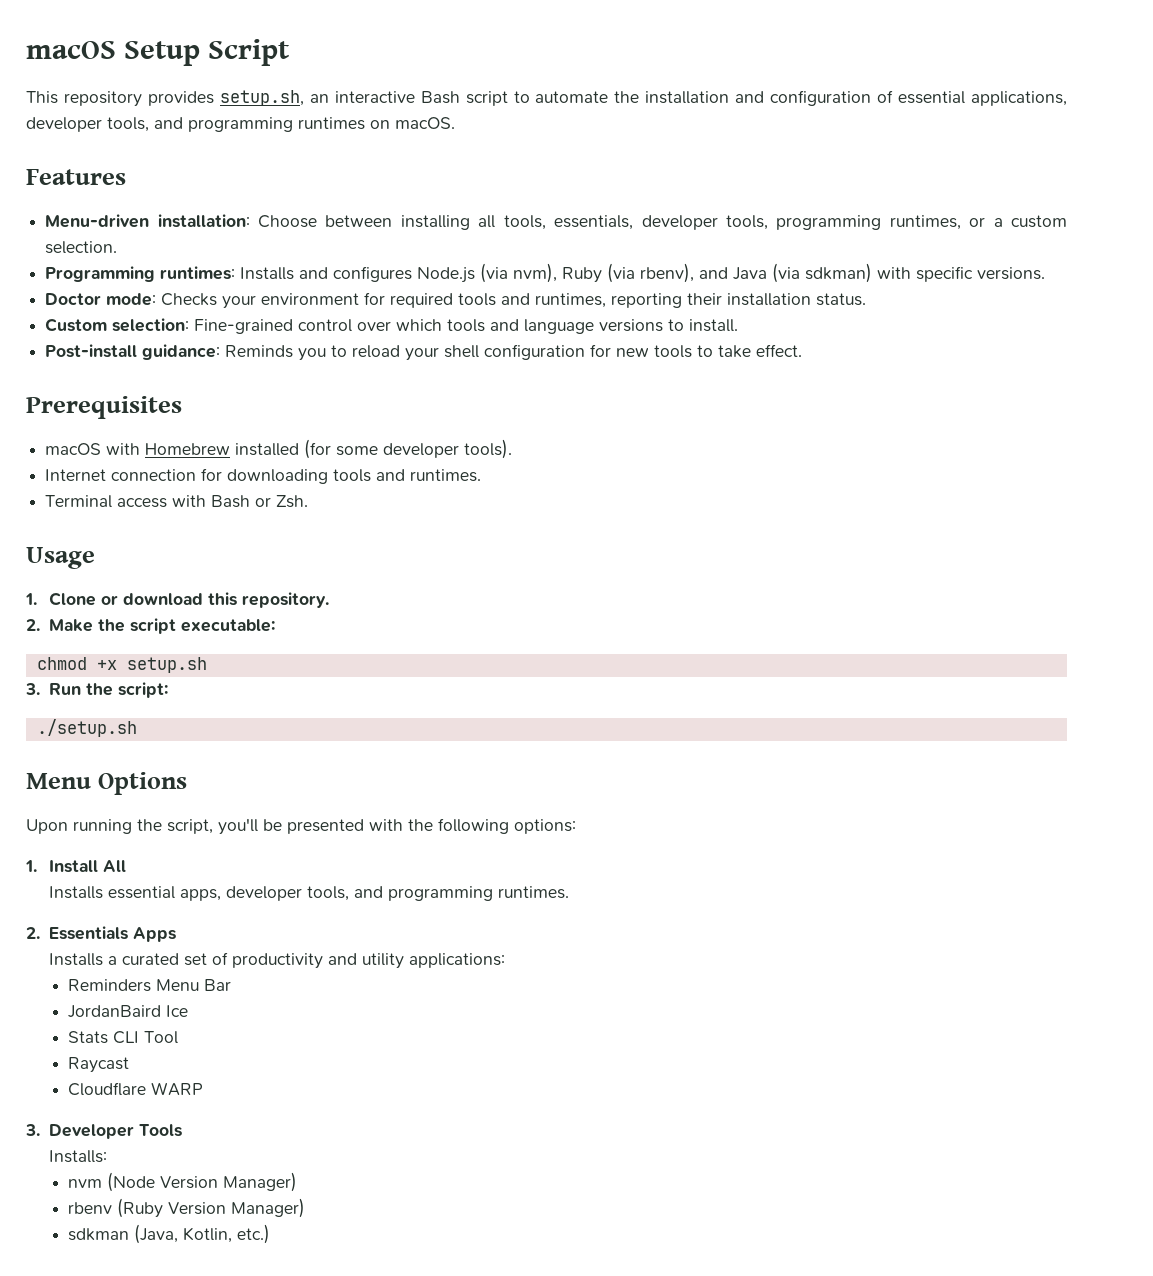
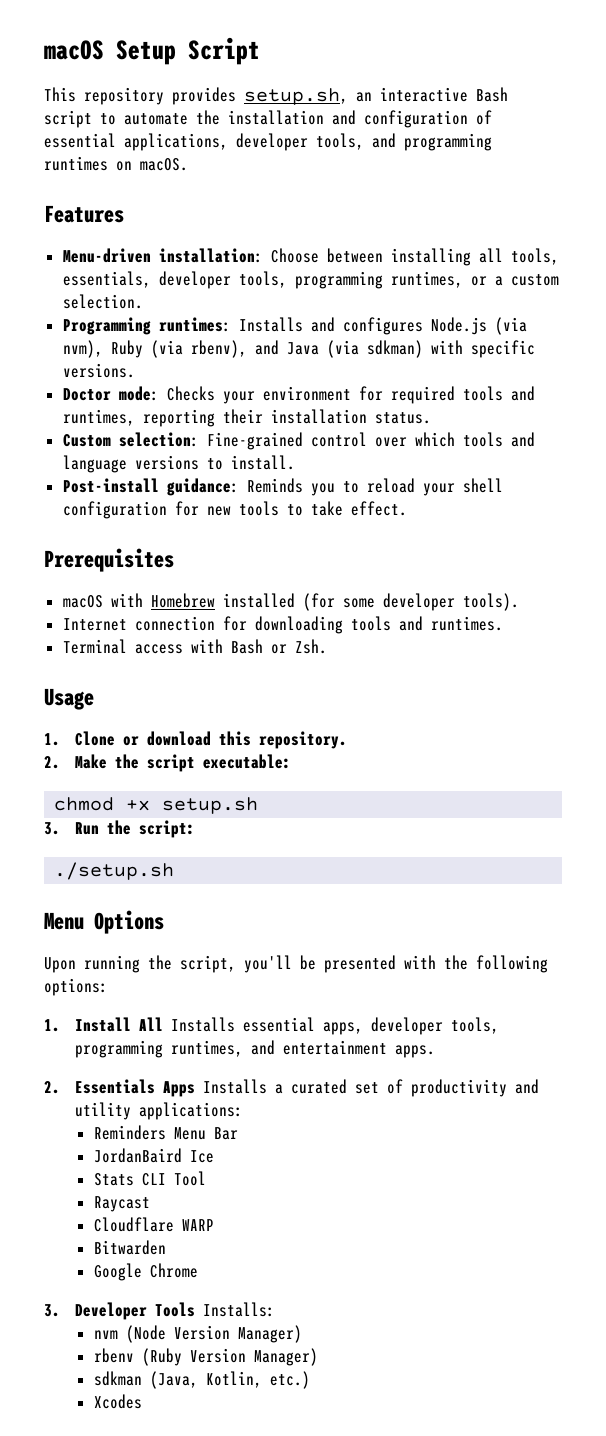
- 1. Install All
- Installs essential apps, developer tools, and programming runtimes.
+ 1. Install All Installs essential apps, developer tools, programming runtimes, and entertainment apps.
- 2. Essentials Apps
- Installs a curated set of productivity and utility applications:
+ 2. Essentials Apps Installs a curated set of productivity and utility applications:
+ Bitwarden
+ Google Chrome
- 3. Developer Tools
- Installs:
+ 3. Developer Tools Installs:
+ Xcodes

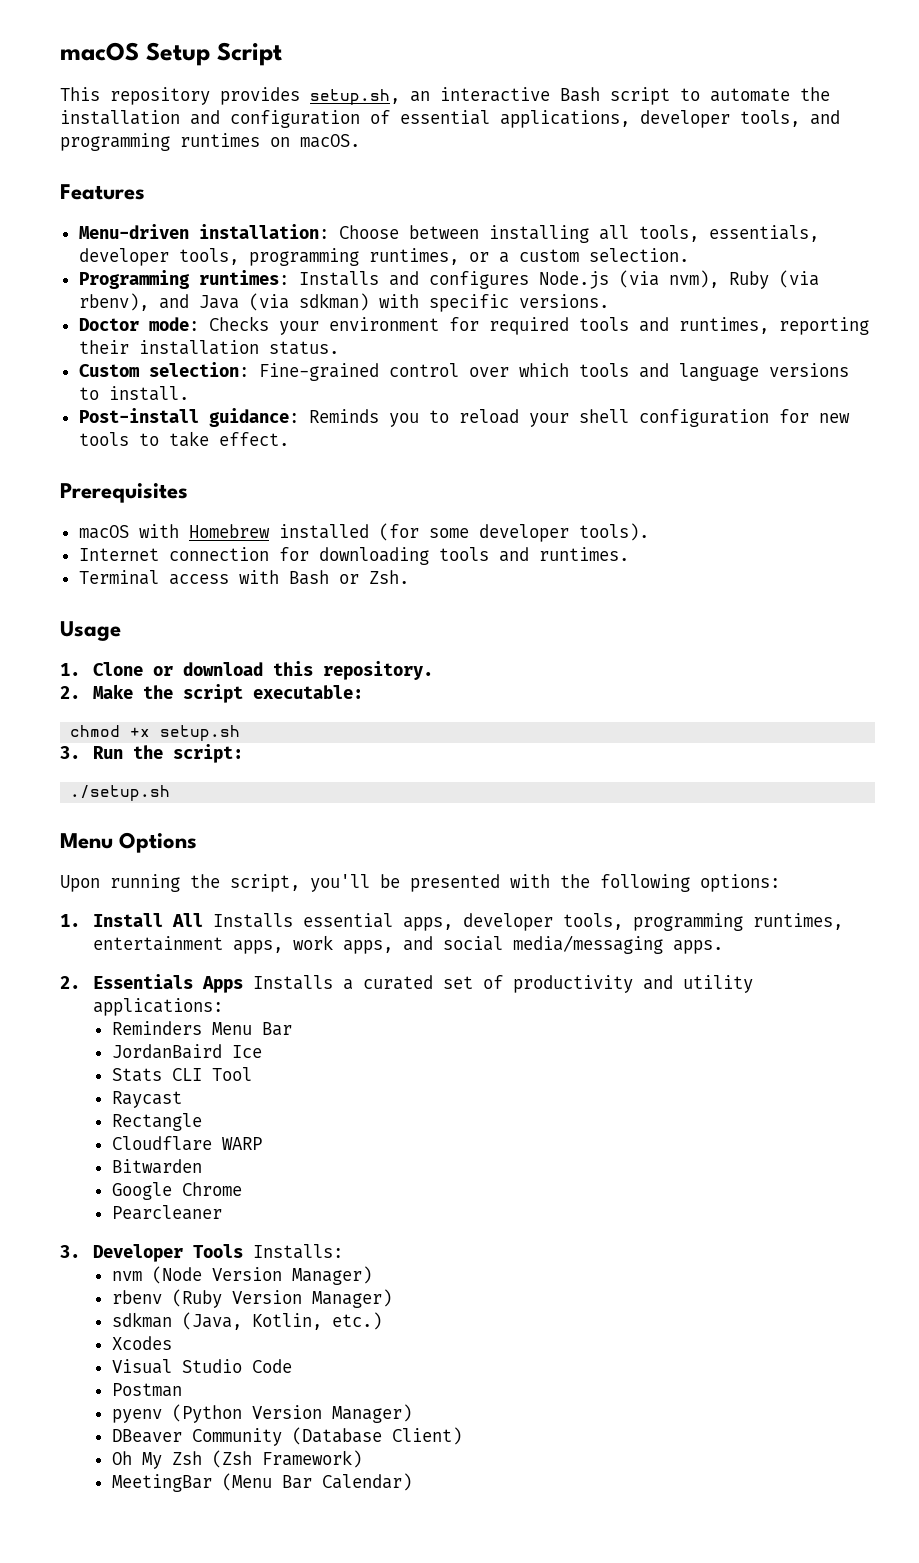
- 1. Install All Installs essential apps, developer tools, programming runtimes, and entertainment apps.
+ 1. Install All Installs essential apps, developer tools, programming runtimes, entertainment apps, work apps, and social media/messaging apps.
+ Rectangle
+ Pearcleaner
+ Visual Studio Code
+ Postman
+ pyenv (Python Version Manager)
+ DBeaver Community (Database Client)
+ Oh My Zsh (Zsh Framework)
+ MeetingBar (Menu Bar Calendar)

